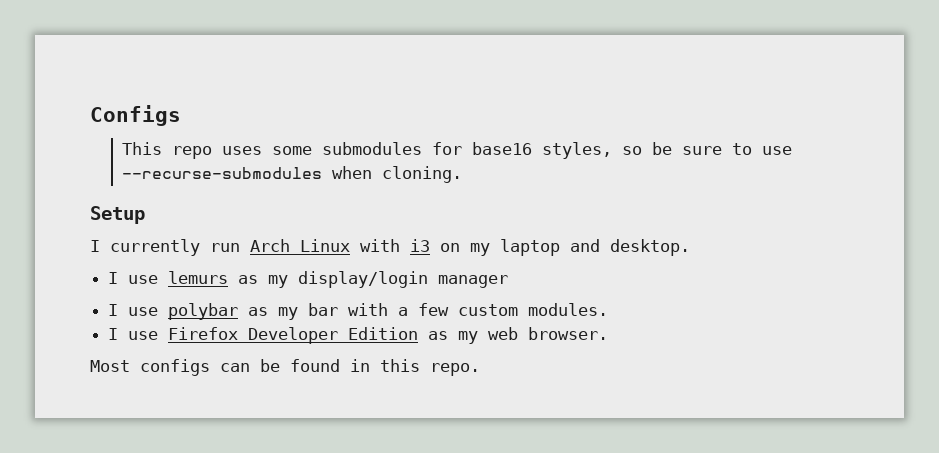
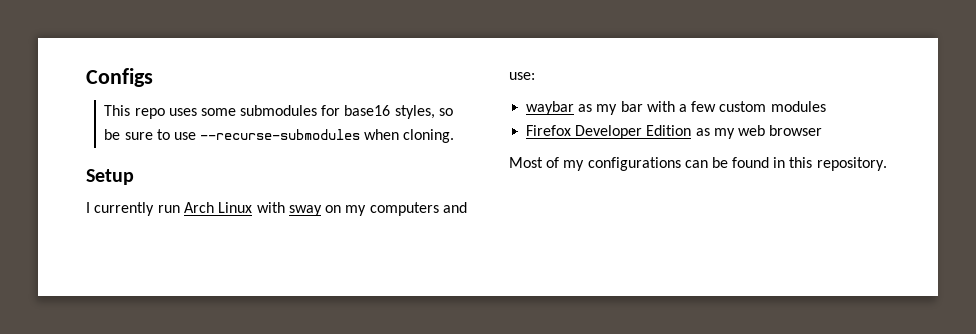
- I currently run Arch Linux with i3 on my laptop and desktop.
- I use lemurs as my display/login manager
- I use polybar as my bar with a few custom modules.
- I use Firefox Developer Edition as my web browser.
+ I currently run Arch Linux with sway on my computers and use:
+ waybar as my bar with a few custom modules
+ Firefox Developer Edition as my web browser
- Most configs can be found in this repo.
+ Most of my configurations can be found in this repository.

